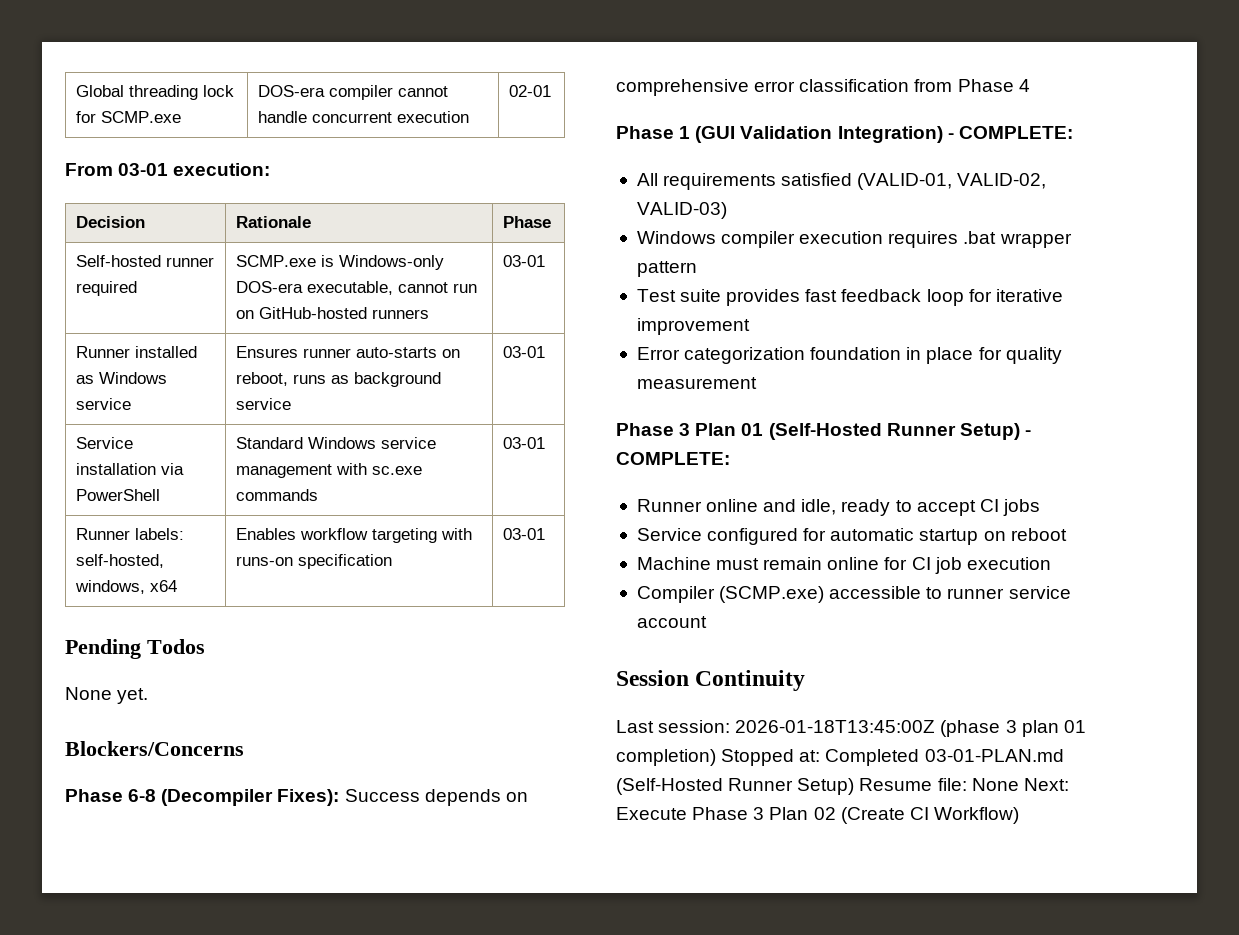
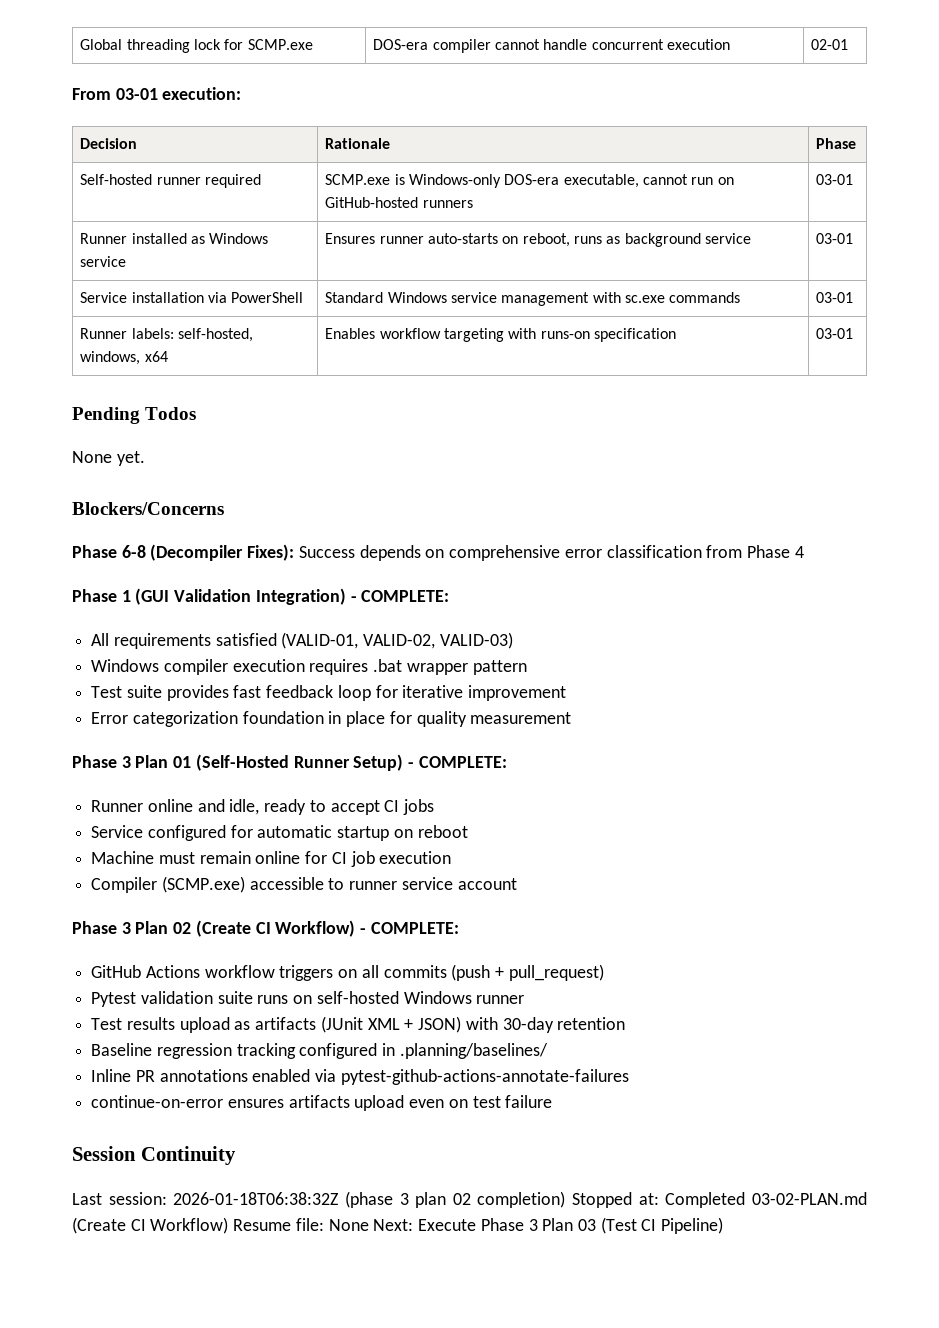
+ Phase 3 Plan 02 (Create CI Workflow) - COMPLETE:
+ GitHub Actions workflow triggers on all commits (push + pull_request)
+ Pytest validation suite runs on self-hosted Windows runner
+ Test results upload as artifacts (JUnit XML + JSON) with 30-day retention
+ Baseline regression tracking configured in .planning/baselines/
+ Inline PR annotations enabled via pytest-github-actions-annotate-failures
+ continue-on-error ensures artifacts upload even on test failure
- Last session: 2026-01-18T13:45:00Z (phase 3 plan 01 completion) Stopped at: Completed 03-01-PLAN.md (Self-Hosted Runner Setup) Resume file: None Next: Execute Phase 3 Plan 02 (Create CI Workflow)
+ Last session: 2026-01-18T06:38:32Z (phase 3 plan 02 completion) Stopped at: Completed 03-02-PLAN.md (Create CI Workflow) Resume file: None Next: Execute Phase 3 Plan 03 (Test CI Pipeline)

